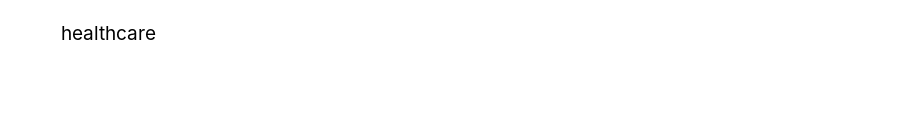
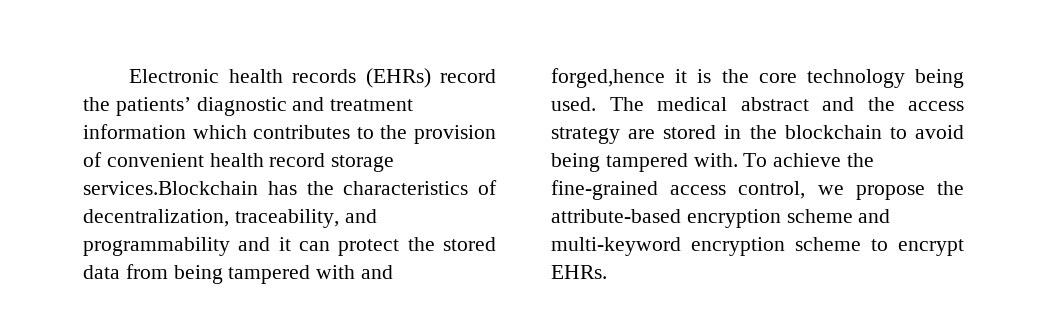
- healthcare
+ Electronic health records (EHRs) record the patients’ diagnostic and treatment information which contributes to the provision of convenient health record storage services.Blockchain has the characteristics of decentralization, traceability, and programmability and it can protect the stored data from being tampered with and forged,hence it is the core technology being used. The medical abstract and the access strategy are stored in the blockchain to avoid being tampered with. To achieve the fine-grained access control, we propose the attribute-based encryption scheme and multi-keyword encryption scheme to encrypt EHRs.

